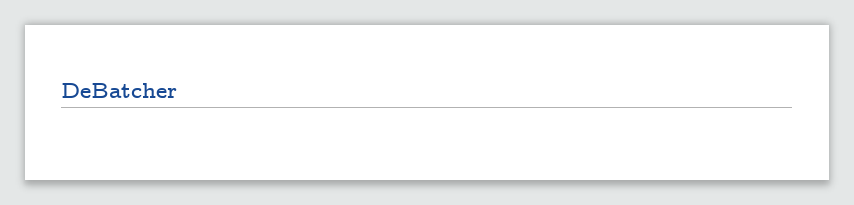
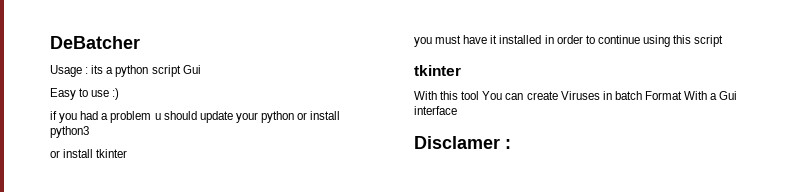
+ Usage : its a python script Gui
+ Easy to use :)
+ if you had a problem u should update your python or install python3
+ or install tkinter
+ you must have it installed in order to continue using this script
+ tkinter
+ With this tool You can create Viruses in batch Format With a Gui interface
+ Disclamer :

